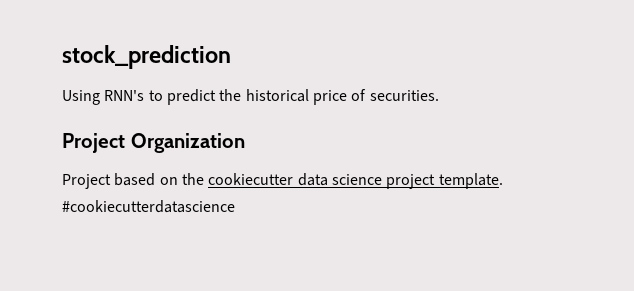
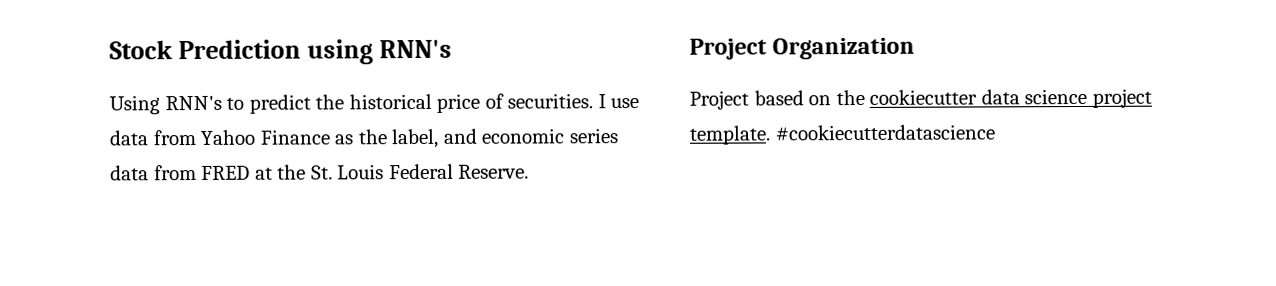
- stock_prediction
+ Stock Prediction using RNN's
+ I use data from Yahoo Finance as the label, and economic series data from FRED at the St. Louis Federal Reserve.

